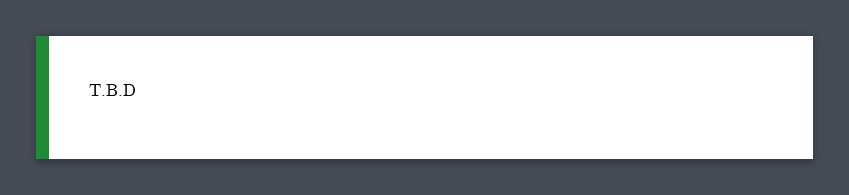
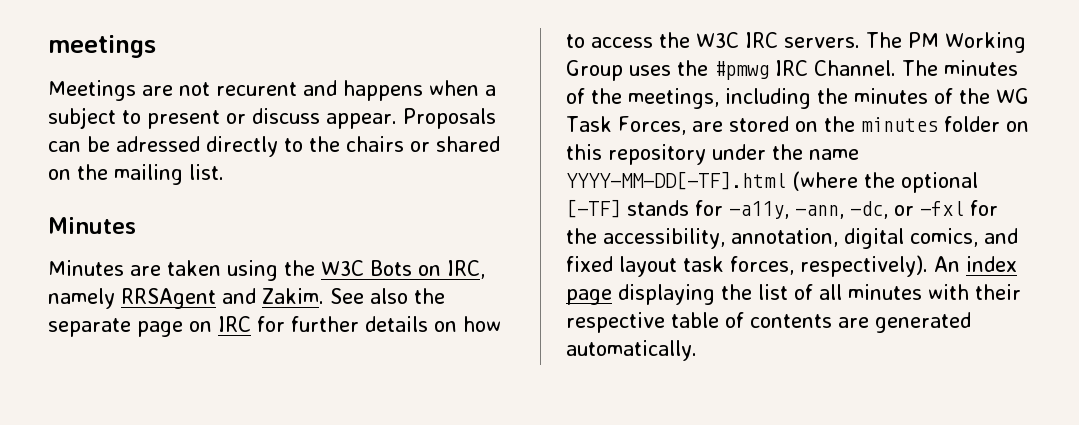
- T.B.D
+ meetings
+ Meetings are not recurent and happens when a subject to present or discuss appear. Proposals can be adressed directly to the chairs or shared on the mailing list.
+ Minutes
+ Minutes are taken using the W3C Bots on IRC, namely RRSAgent and Zakim. See also the separate page on IRC for further details on how to access the W3C IRC servers. The PM Working Group uses the #pmwg IRC Channel. The minutes of the meetings, including the minutes of the WG Task Forces, are stored on the minutes folder on this repository under the name YYYY-MM-DD[-TF].html (where the optional [-TF] stands for -a11y, -ann, -dc, or -fxl for the accessibility, annotation, digital comics, and fixed layout task forces, respectively). An index page displaying the list of all minutes with their respective table of contents are generated automatically.

